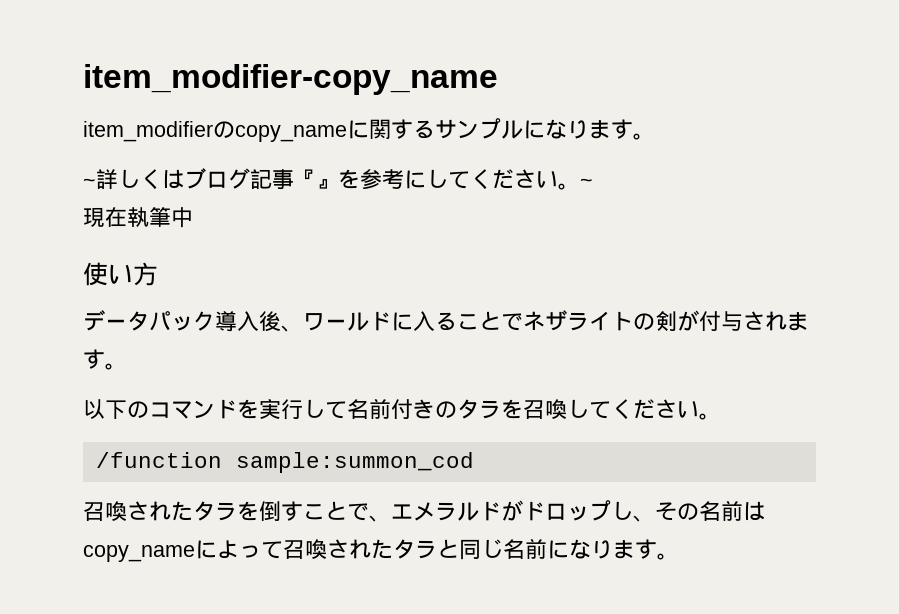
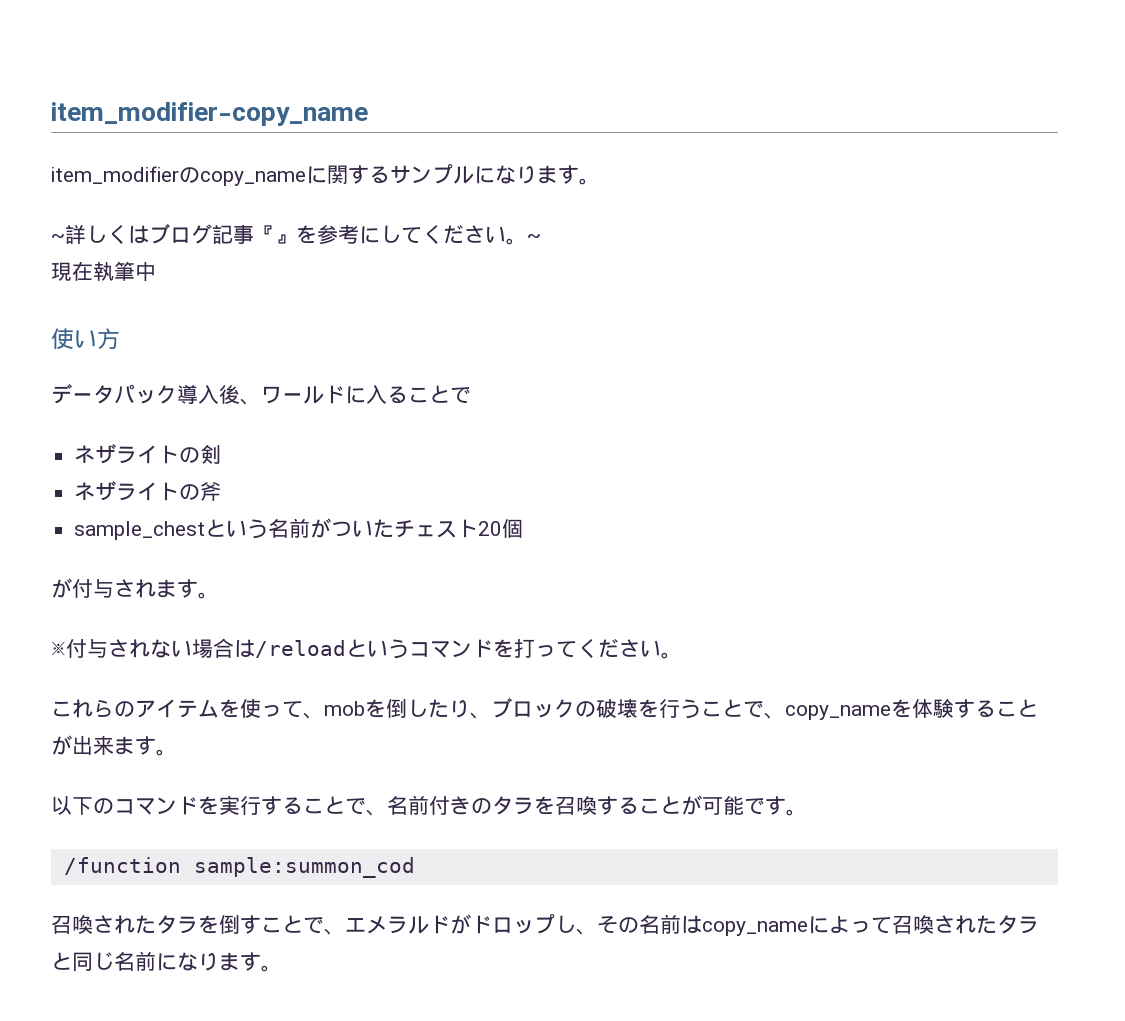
- データパック導入後、ワールドに入ることでネザライトの剣が付与されます。
+ データパック導入後、ワールドに入ることで
+ ネザライトの剣
+ ネザライトの斧
+ sample_chestという名前がついたチェスト20個
+ が付与されます。
+ ※付与されない場合は/reloadというコマンドを打ってください。
+ これらのアイテムを使って、mobを倒したり、ブロックの破壊を行うことで、copy_nameを体験することが出来ます。
- 以下のコマンドを実行して名前付きのタラを召喚してください。
+ 以下のコマンドを実行することで、名前付きのタラを召喚することが可能です。

